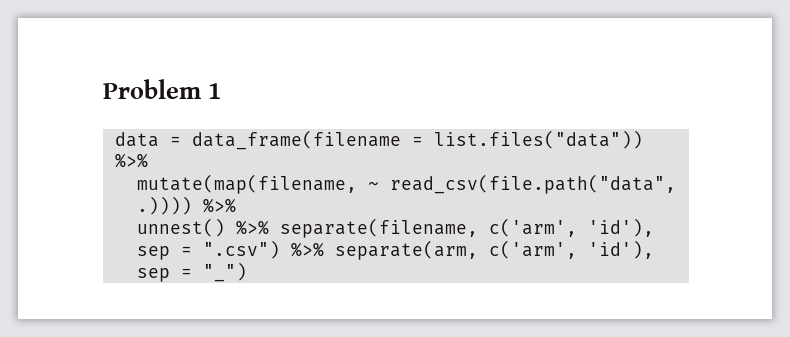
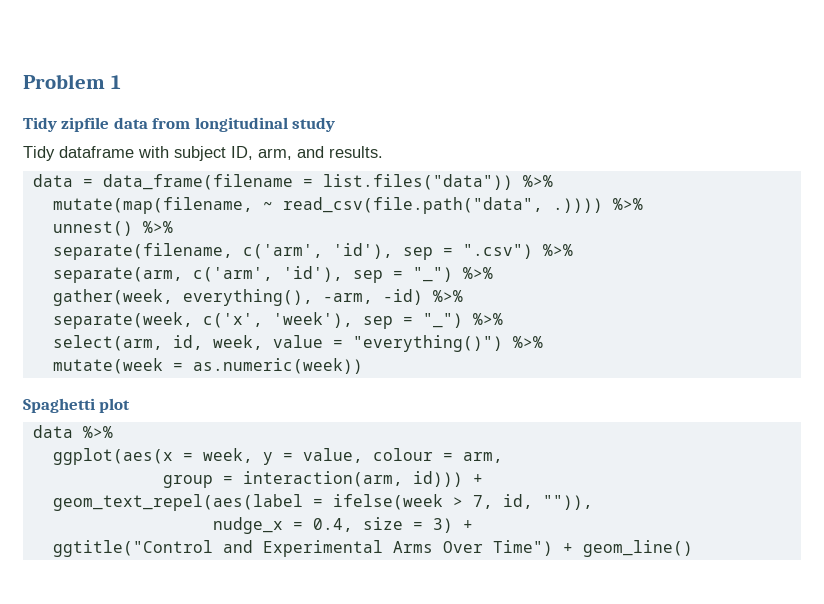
+ Tidy zipfile data from longitudinal study
+ Tidy dataframe with subject ID, arm, and results.
- unnest() %>% separate(filename, c('arm', 'id'), sep = ".csv") %>% separate(arm, c('arm', 'id'), sep = "_")
+ unnest() %>%
+ separate(filename, c('arm', 'id'), sep = ".csv") %>%
+ separate(arm, c('arm', 'id'), sep = "_") %>%
+ gather(week, everything(), -arm, -id) %>%
+ separate(week, c('x', 'week'), sep = "_") %>%
+ select(arm, id, week, value = "everything()") %>%
+ mutate(week = as.numeric(week))
+ Spaghetti plot
+ data %>%
+ ggplot(aes(x = week, y = value, colour = arm,
+ group = interaction(arm, id))) +
+ geom_text_repel(aes(label = ifelse(week > 7, id, "")),
+ nudge_x = 0.4, size = 3) +
+ ggtitle("Control and Experimental Arms Over Time") + geom_line()

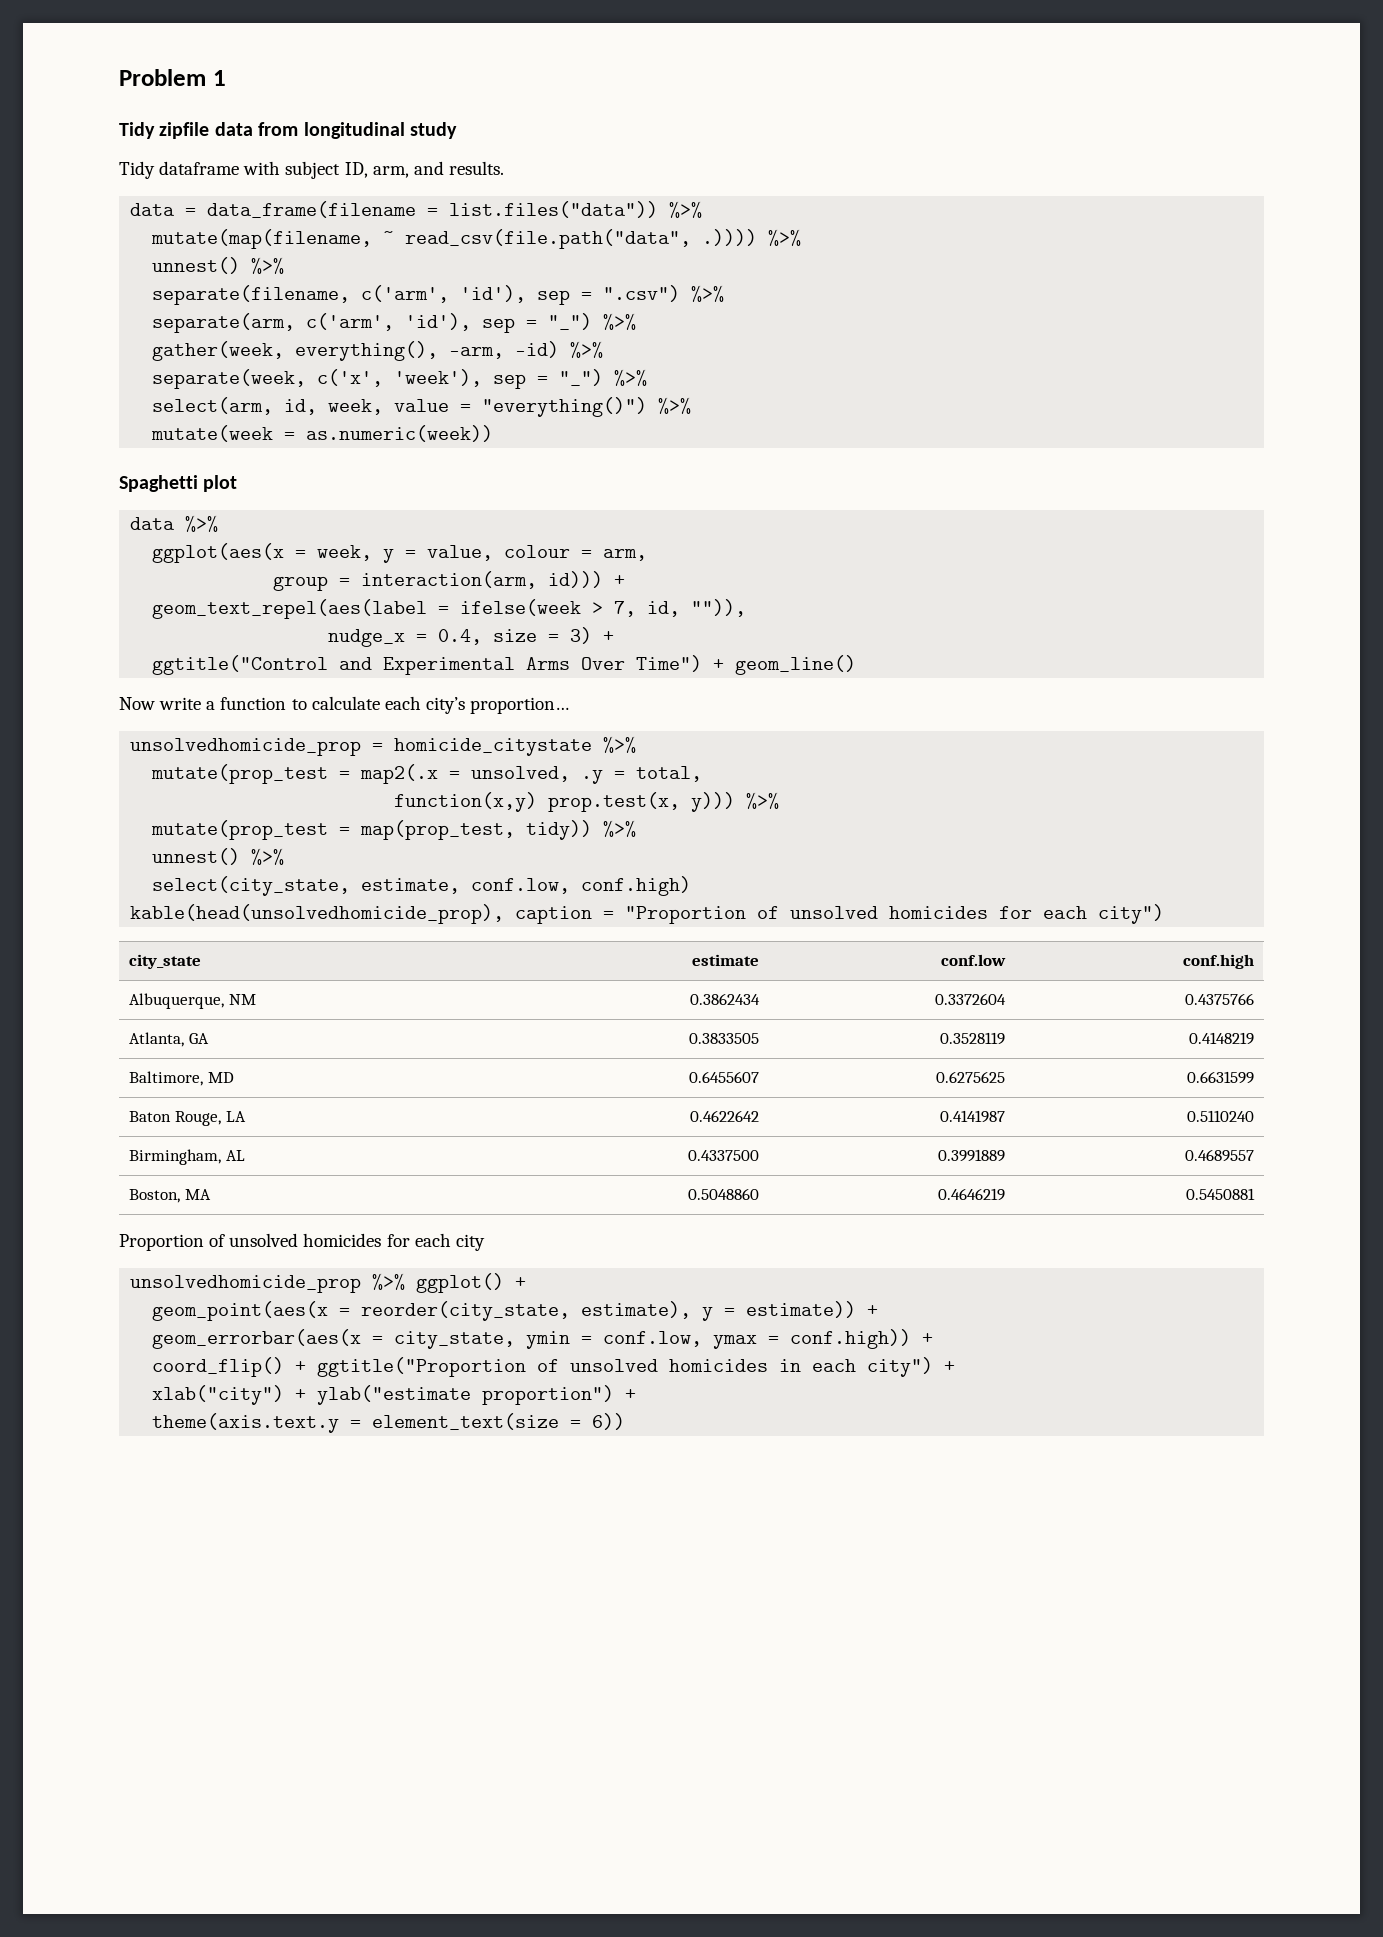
+ Now write a function to calculate each city’s proportion…
+ unsolvedhomicide_prop = homicide_citystate %>%
+ mutate(prop_test = map2(.x = unsolved, .y = total,
+ function(x,y) prop.test(x, y))) %>%
+ mutate(prop_test = map(prop_test, tidy)) %>%
+ unnest() %>%
+ select(city_state, estimate, conf.low, conf.high)
+ kable(head(unsolvedhomicide_prop), caption = "Proportion of unsolved homicides for each city")
+ city_state | estimate | conf.low | conf.high
+ Albuquerque, NM | 0.3862434 | 0.3372604 | 0.4375766
+ Atlanta, GA | 0.3833505 | 0.3528119 | 0.4148219
+ Baltimore, MD | 0.6455607 | 0.6275625 | 0.6631599
+ Baton Rouge, LA | 0.4622642 | 0.4141987 | 0.5110240
+ Birmingham, AL | 0.4337500 | 0.3991889 | 0.4689557
+ Boston, MA | 0.5048860 | 0.4646219 | 0.5450881
+ Proportion of unsolved homicides for each city
+ unsolvedhomicide_prop %>% ggplot() +
+ geom_point(aes(x = reorder(city_state, estimate), y = estimate)) +
+ geom_errorbar(aes(x = city_state, ymin = conf.low, ymax = conf.high)) +
+ coord_flip() + ggtitle("Proportion of unsolved homicides in each city") +
+ xlab("city") + ylab("estimate proportion") +
+ theme(axis.text.y = element_text(size = 6))

